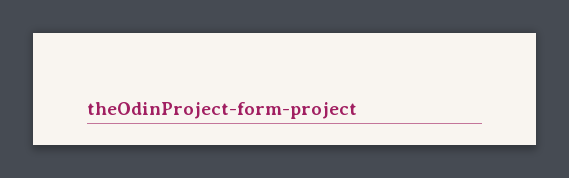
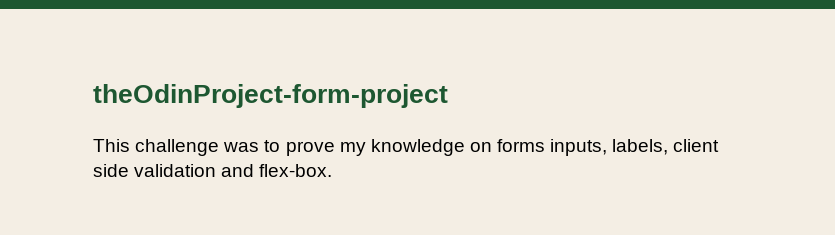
+ This challenge was to prove my knowledge on forms inputs, labels, client side validation and flex-box.

